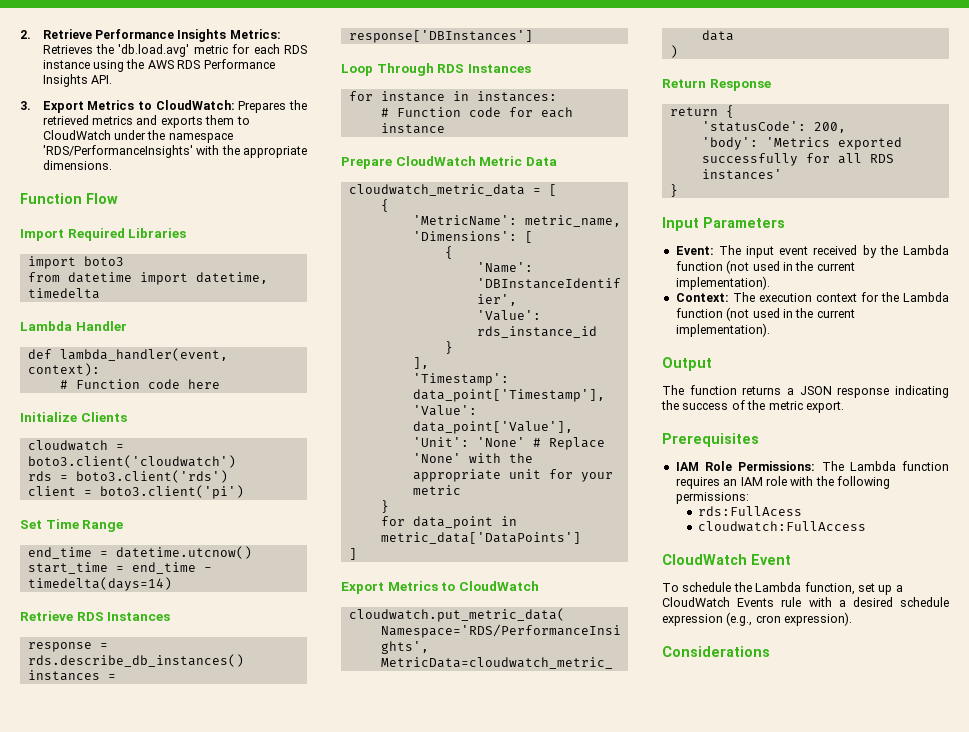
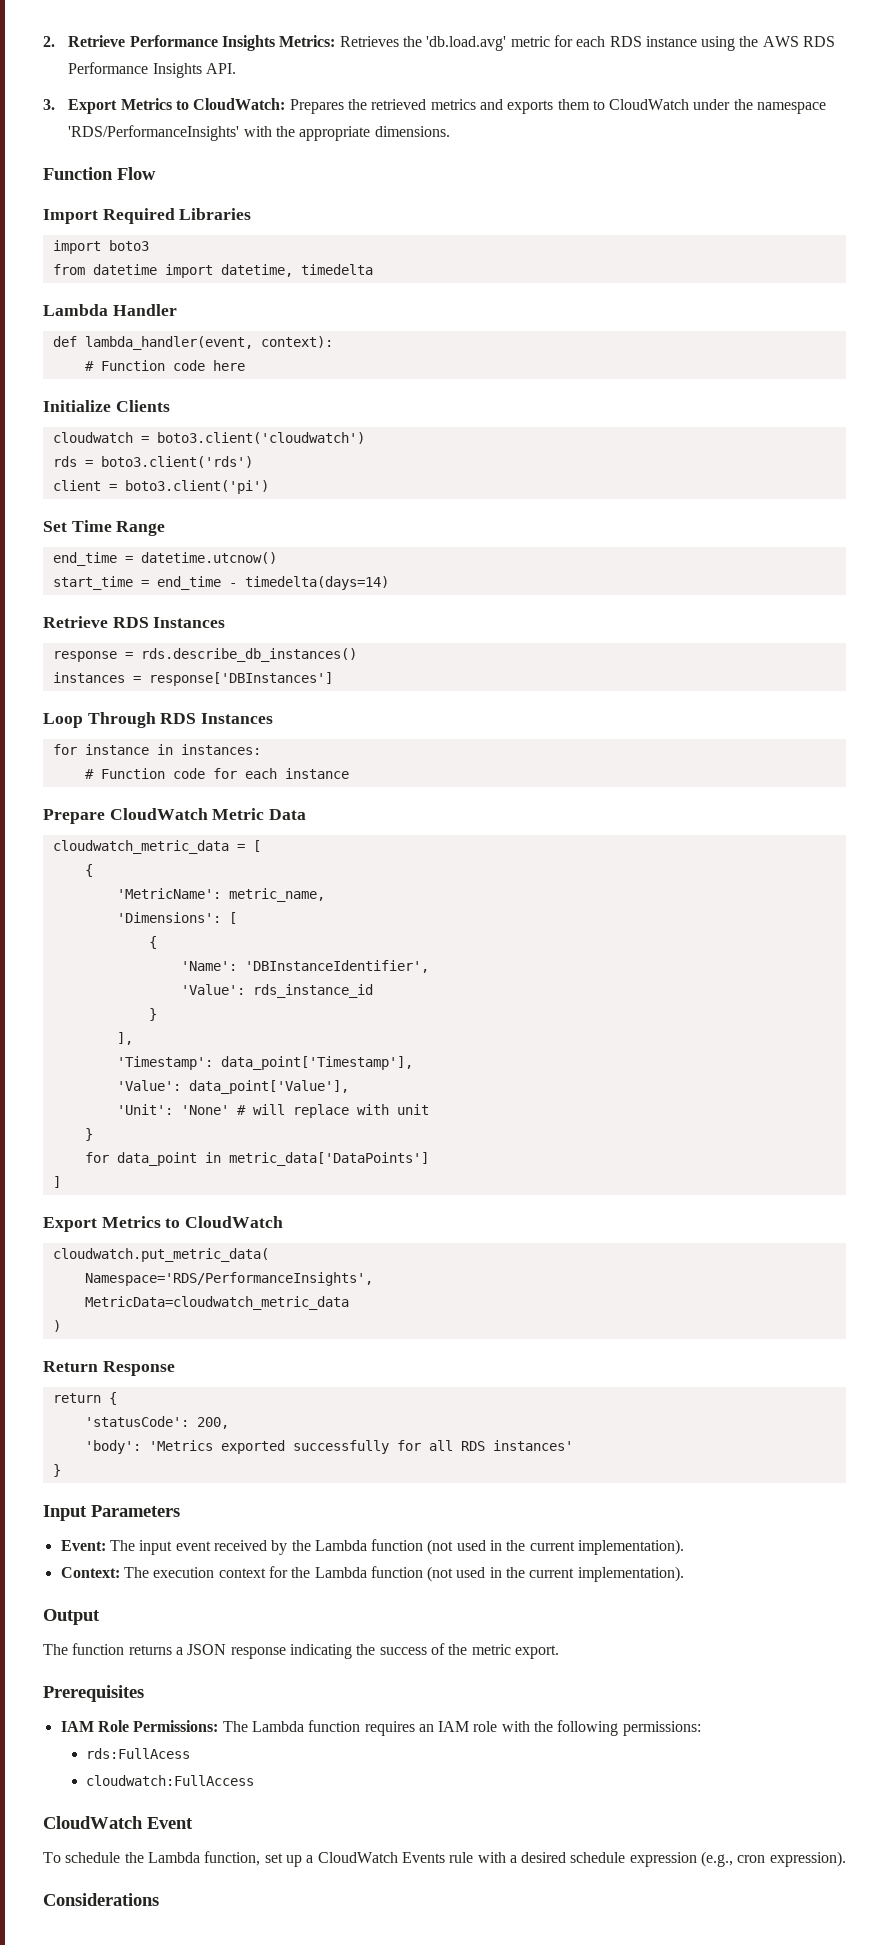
- 'Unit': 'None' # Replace 'None' with the appropriate unit for your metric
+ 'Unit': 'None' # will replace with unit

